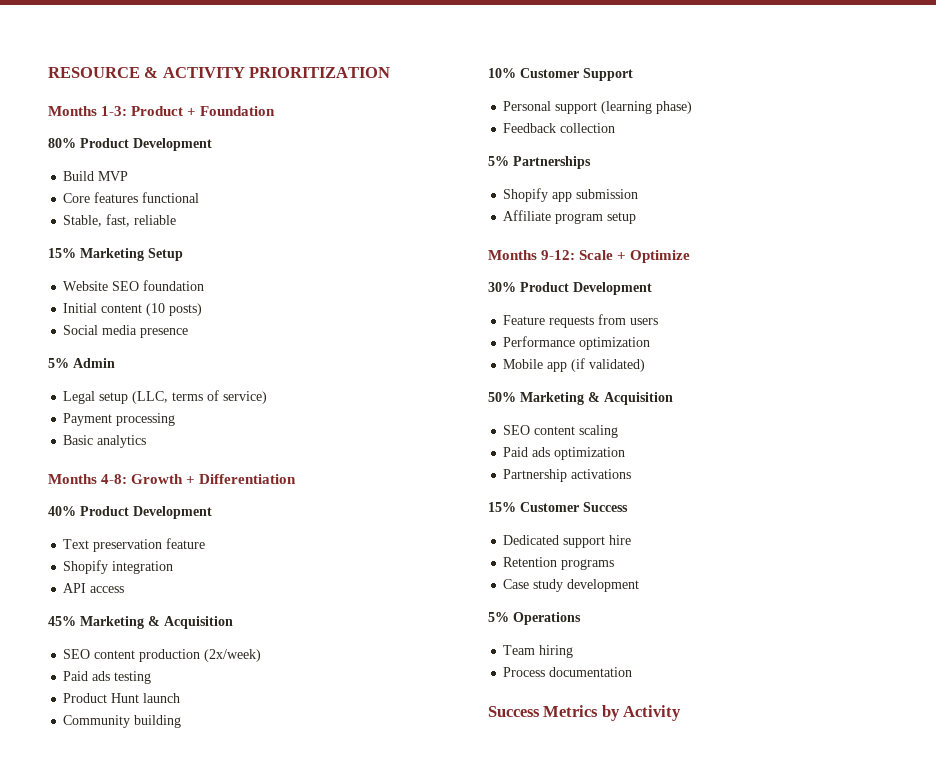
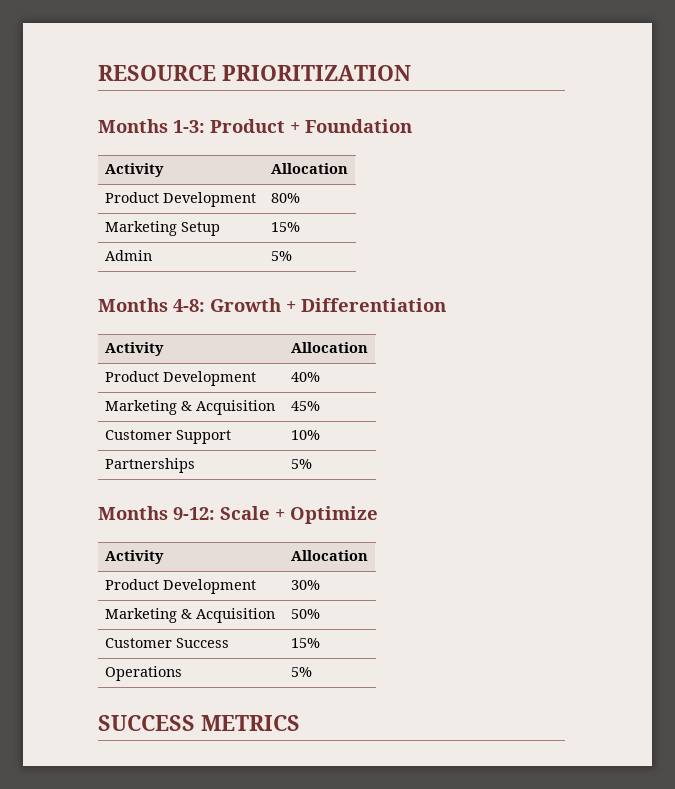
- RESOURCE & ACTIVITY PRIORITIZATION
+ RESOURCE PRIORITIZATION
  Months 1-3: Product + Foundation
- 80% Product Development
- Build MVP
- Core features functional
- Stable, fast, reliable
- 15% Marketing Setup
- Website SEO foundation
- Initial content (10 posts)
- Social media presence
- 5% Admin
- Legal setup (LLC, terms of service)
- Payment processing
- Basic analytics
+ Activity | Allocation
+ Product Development | 80%
+ Marketing Setup | 15%
+ Admin | 5%
  Months 4-8: Growth + Differentiation
- 40% Product Development
- Text preservation feature
- Shopify integration
- API access
- 45% Marketing & Acquisition
- SEO content production (2x/week)
- Paid ads testing
- Product Hunt launch
- Community building
- 10% Customer Support
- Personal support (learning phase)
- Feedback collection
- 5% Partnerships
- Shopify app submission
- Affiliate program setup
+ Activity | Allocation
+ Product Development | 40%
+ Marketing & Acquisition | 45%
+ Customer Support | 10%
+ Partnerships | 5%
  Months 9-12: Scale + Optimize
- 30% Product Development
- Feature requests from users
- Performance optimization
- Mobile app (if validated)
- 50% Marketing & Acquisition
- SEO content scaling
- Paid ads optimization
- Partnership activations
- 15% Customer Success
- Dedicated support hire
- Retention programs
- Case study development
- 5% Operations
- Team hiring
- Process documentation
- Success Metrics by Activity
+ Activity | Allocation
+ Product Development | 30%
+ Marketing & Acquisition | 50%
+ Customer Success | 15%
+ Operations | 5%
+ SUCCESS METRICS

